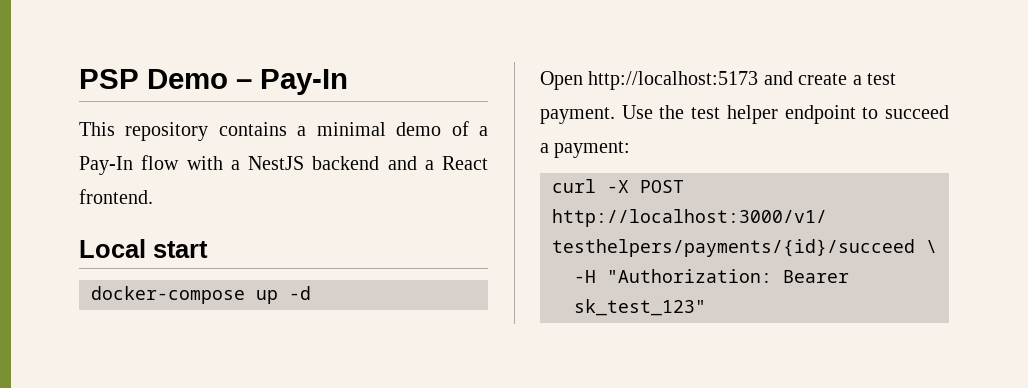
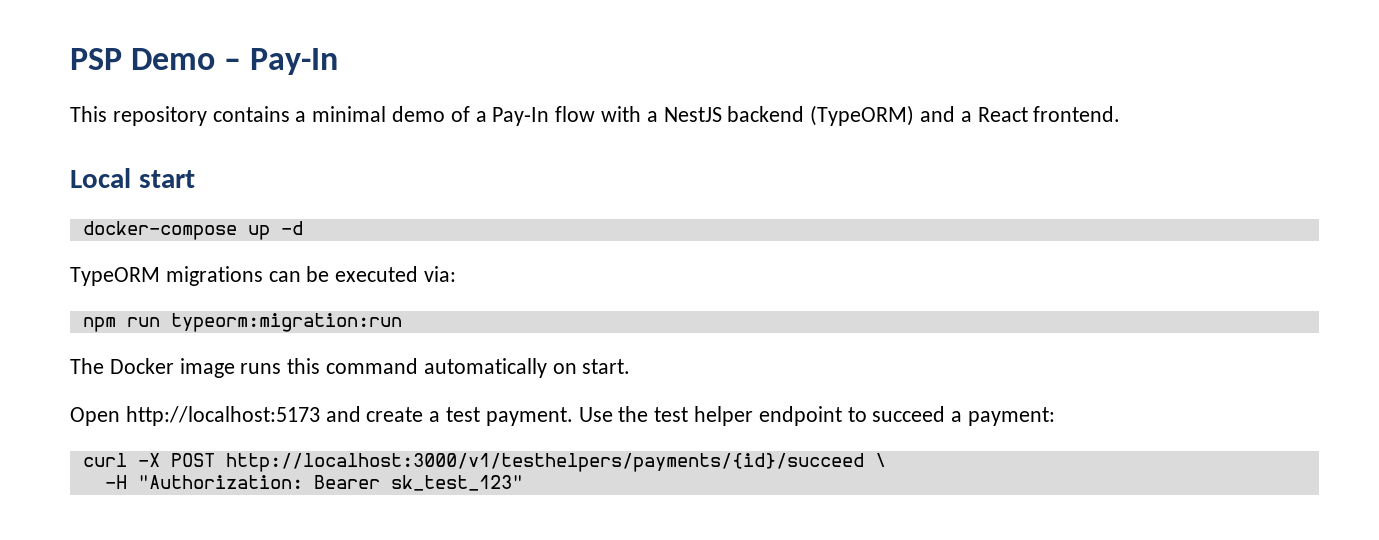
- This repository contains a minimal demo of a Pay‑In flow with a NestJS backend and a React frontend.
+ This repository contains a minimal demo of a Pay‑In flow with a NestJS backend (TypeORM) and a React frontend.
+ TypeORM migrations can be executed via:
+ npm run typeorm:migration:run
+ The Docker image runs this command automatically on start.

